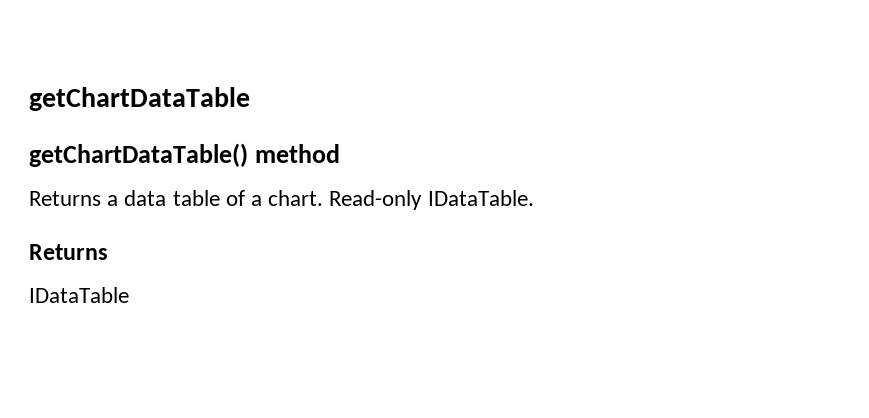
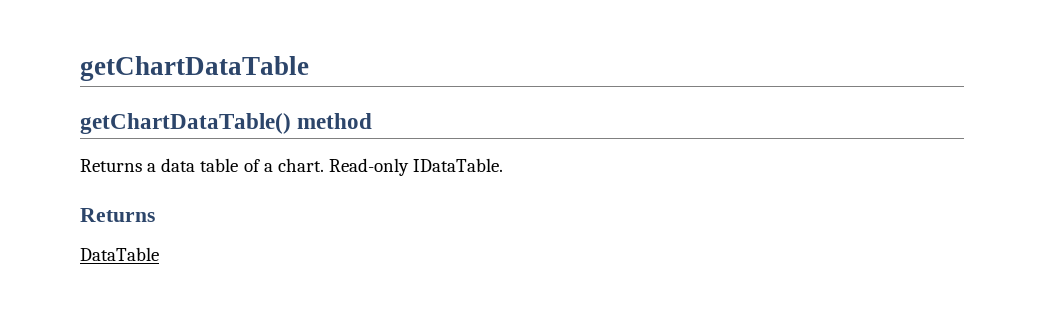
- IDataTable
+ DataTable

